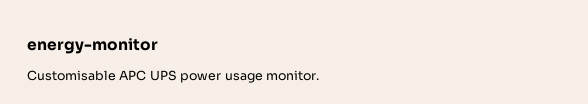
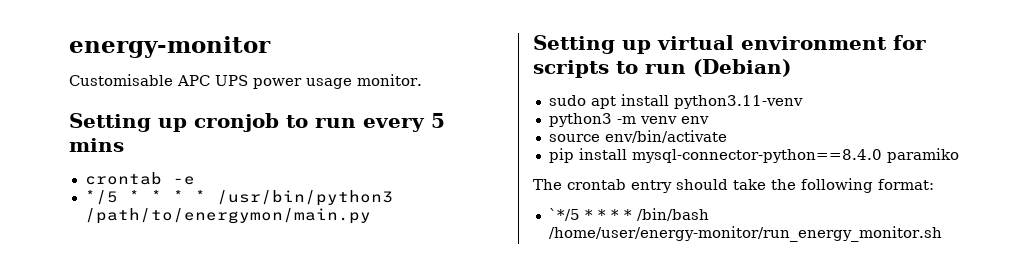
+ Setting up cronjob to run every 5 mins
+ crontab -e
+ */5 * * * * /usr/bin/python3 /path/to/energymon/main.py
+ Setting up virtual environment for scripts to run (Debian)
+ sudo apt install python3.11-venv
+ python3 -m venv env
+ source env/bin/activate
+ pip install mysql-connector-python==8.4.0 paramiko
+ The crontab entry should take the following format:
+ `*/5 * * * * /bin/bash /home/user/energy-monitor/run_energy_monitor.sh

